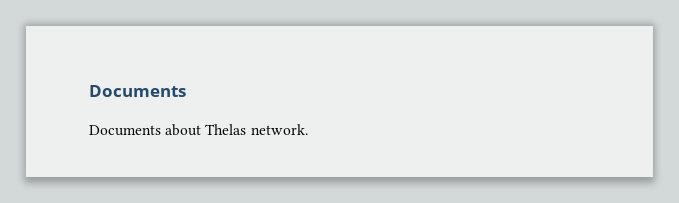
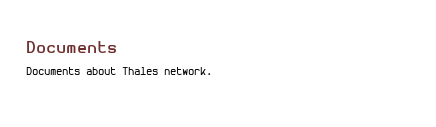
- Documents about Thelas network.
+ Documents about Thales network.

